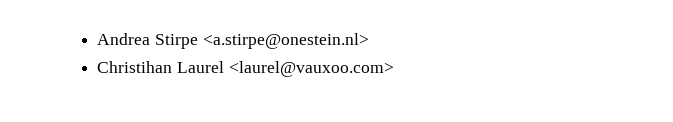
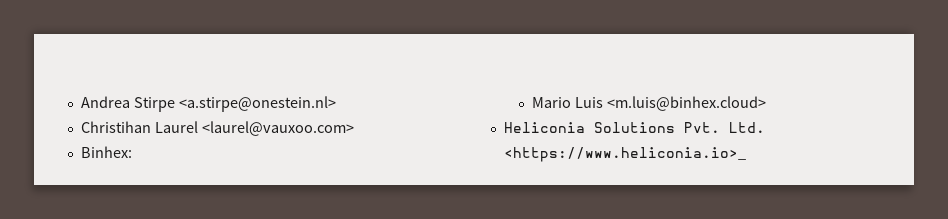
+ Binhex:
+ Mario Luis <m.luis@binhex.cloud>
+ Heliconia Solutions Pvt. Ltd. <https://www.heliconia.io>_

